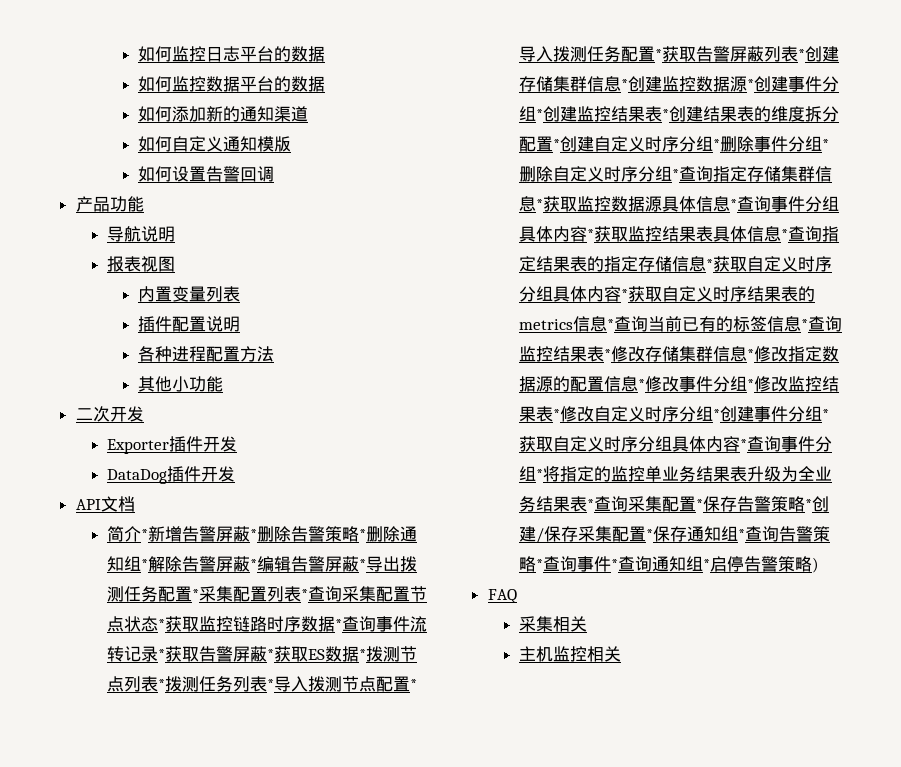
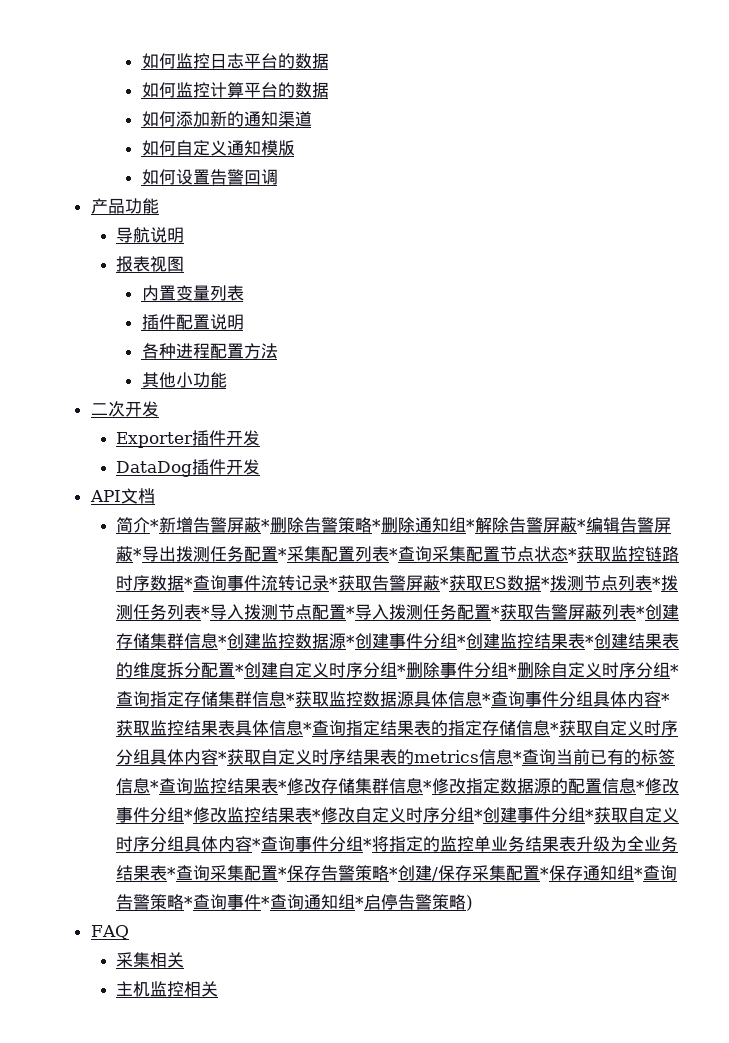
- 如何监控数据平台的数据
+ 如何监控计算平台的数据

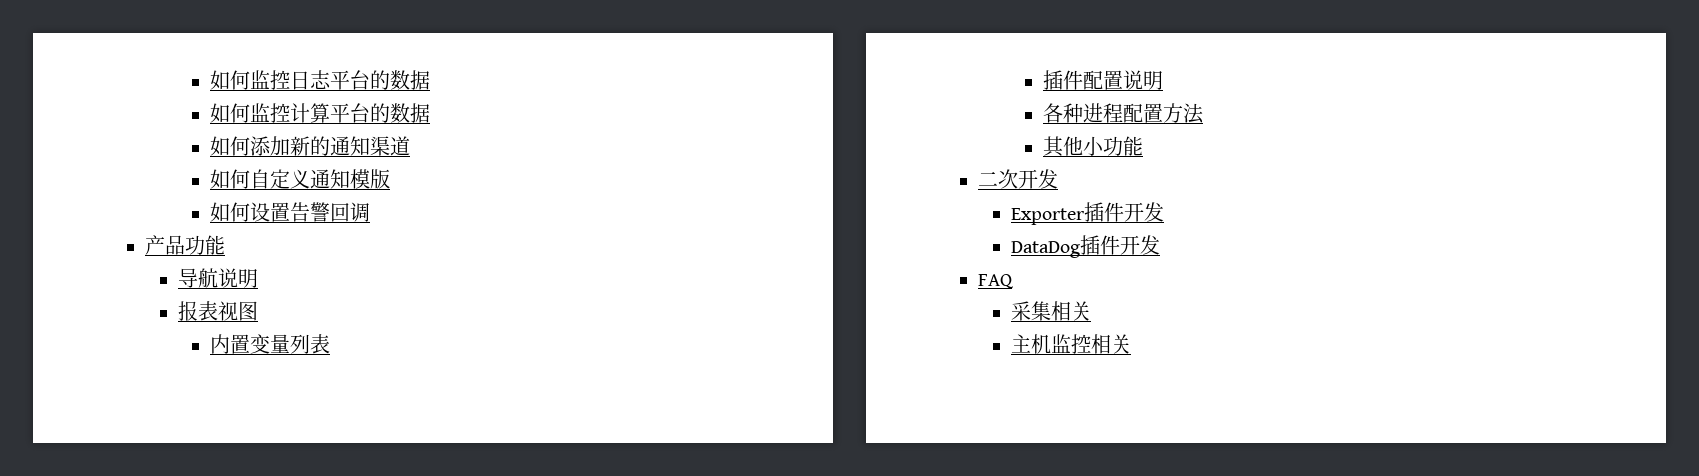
- API文档
- 简介*新增告警屏蔽*删除告警策略*删除通知组*解除告警屏蔽*编辑告警屏蔽*导出拨测任务配置*采集配置列表*查询采集配置节点状态*获取监控链路时序数据*查询事件流转记录*获取告警屏蔽*获取ES数据*拨测节点列表*拨测任务列表*导入拨测节点配置*导入拨测任务配置*获取告警屏蔽列表*创建存储集群信息*创建监控数据源*创建事件分组*创建监控结果表*创建结果表的维度拆分配置*创建自定义时序分组*删除事件分组*删除自定义时序分组*查询指定存储集群信息*获取监控数据源具体信息*查询事件分组具体内容*获取监控结果表具体信息*查询指定结果表的指定存储信息*获取自定义时序分组具体内容*获取自定义时序结果表的metrics信息*查询当前已有的标签信息*查询监控结果表*修改存储集群信息*修改指定数据源的配置信息*修改事件分组*修改监控结果表*修改自定义时序分组*创建事件分组*获取自定义时序分组具体内容*查询事件分组*将指定的监控单业务结果表升级为全业务结果表*查询采集配置*保存告警策略*创建/保存采集配置*保存通知组*查询告警策略*查询事件*查询通知组*启停告警策略)

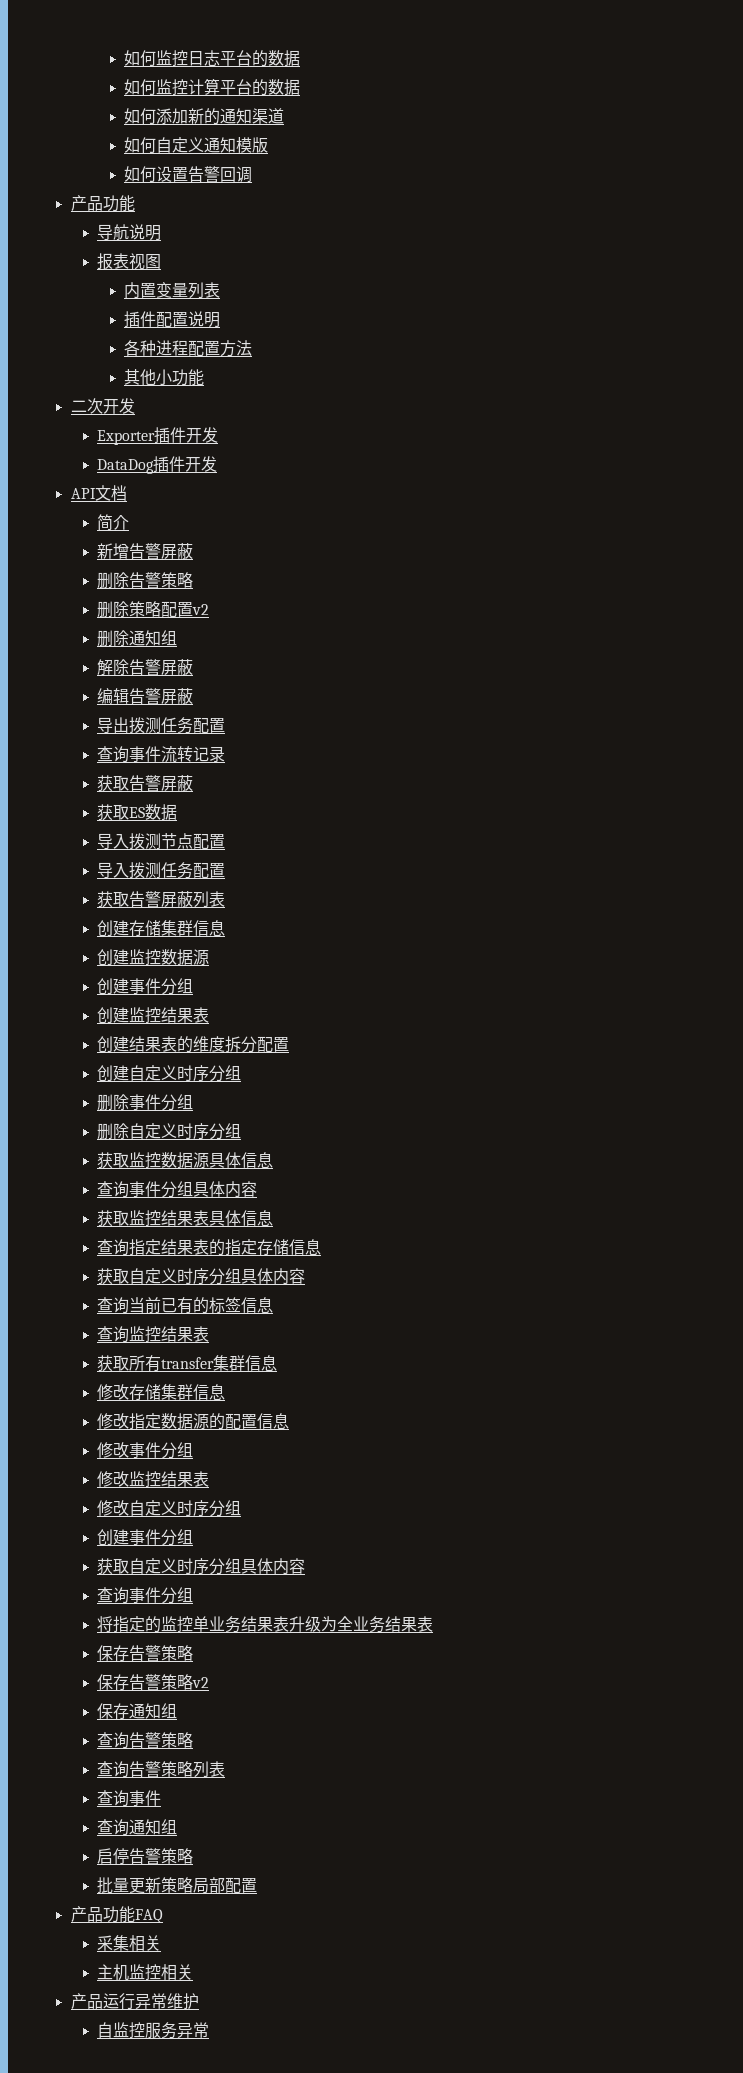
- FAQ
+ API文档
+ 简介
+ 新增告警屏蔽
+ 删除告警策略
+ 删除策略配置v2
+ 删除通知组
+ 解除告警屏蔽
+ 编辑告警屏蔽
+ 导出拨测任务配置
+ 查询事件流转记录
+ 获取告警屏蔽
+ 获取ES数据
+ 导入拨测节点配置
+ 导入拨测任务配置
+ 获取告警屏蔽列表
+ 创建存储集群信息
+ 创建监控数据源
+ 创建事件分组
+ 创建监控结果表
+ 创建结果表的维度拆分配置
+ 创建自定义时序分组
+ 删除事件分组
+ 删除自定义时序分组
+ 获取监控数据源具体信息
+ 查询事件分组具体内容
+ 获取监控结果表具体信息
+ 查询指定结果表的指定存储信息
+ 获取自定义时序分组具体内容
+ 查询当前已有的标签信息
+ 查询监控结果表
+ 获取所有transfer集群信息
+ 修改存储集群信息
+ 修改指定数据源的配置信息
+ 修改事件分组
+ 修改监控结果表
+ 修改自定义时序分组
+ 创建事件分组
+ 获取自定义时序分组具体内容
+ 查询事件分组
+ 将指定的监控单业务结果表升级为全业务结果表
+ 保存告警策略
+ 保存告警策略v2
+ 保存通知组
+ 查询告警策略
+ 查询告警策略列表
+ 查询事件
+ 查询通知组
+ 启停告警策略
+ 批量更新策略局部配置
+ 产品功能FAQ
+ 产品运行异常维护
+ 自监控服务异常

